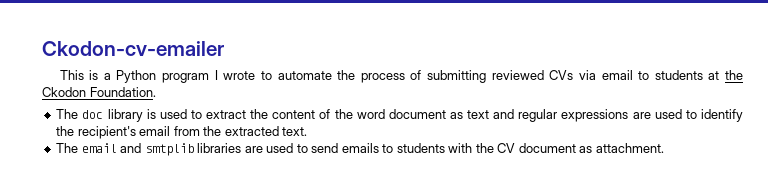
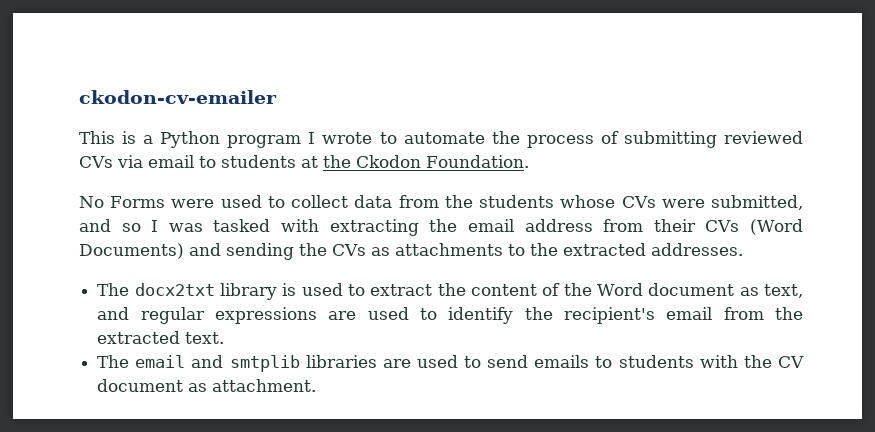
- Ckodon-cv-emailer
+ ckodon-cv-emailer
- The doc library is used to extract the content of the word document as text and regular expressions are used to identify the recipient's email from the extracted text.
+ No Forms were used to collect data from the students whose CVs were submitted, and so I was tasked with extracting the email address from their CVs (Word Documents) and sending the CVs as attachments to the extracted addresses.
+ The docx2txt library is used to extract the content of the Word document as text, and regular expressions are used to identify the recipient's email from the extracted text.

